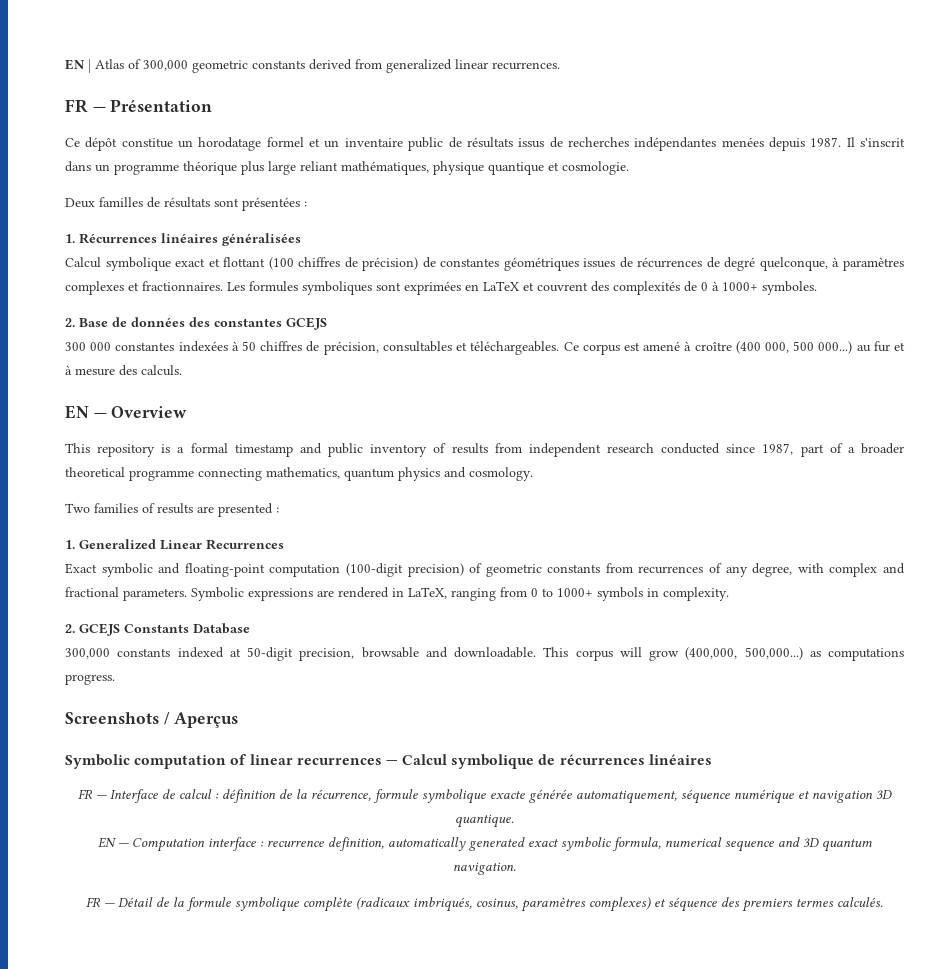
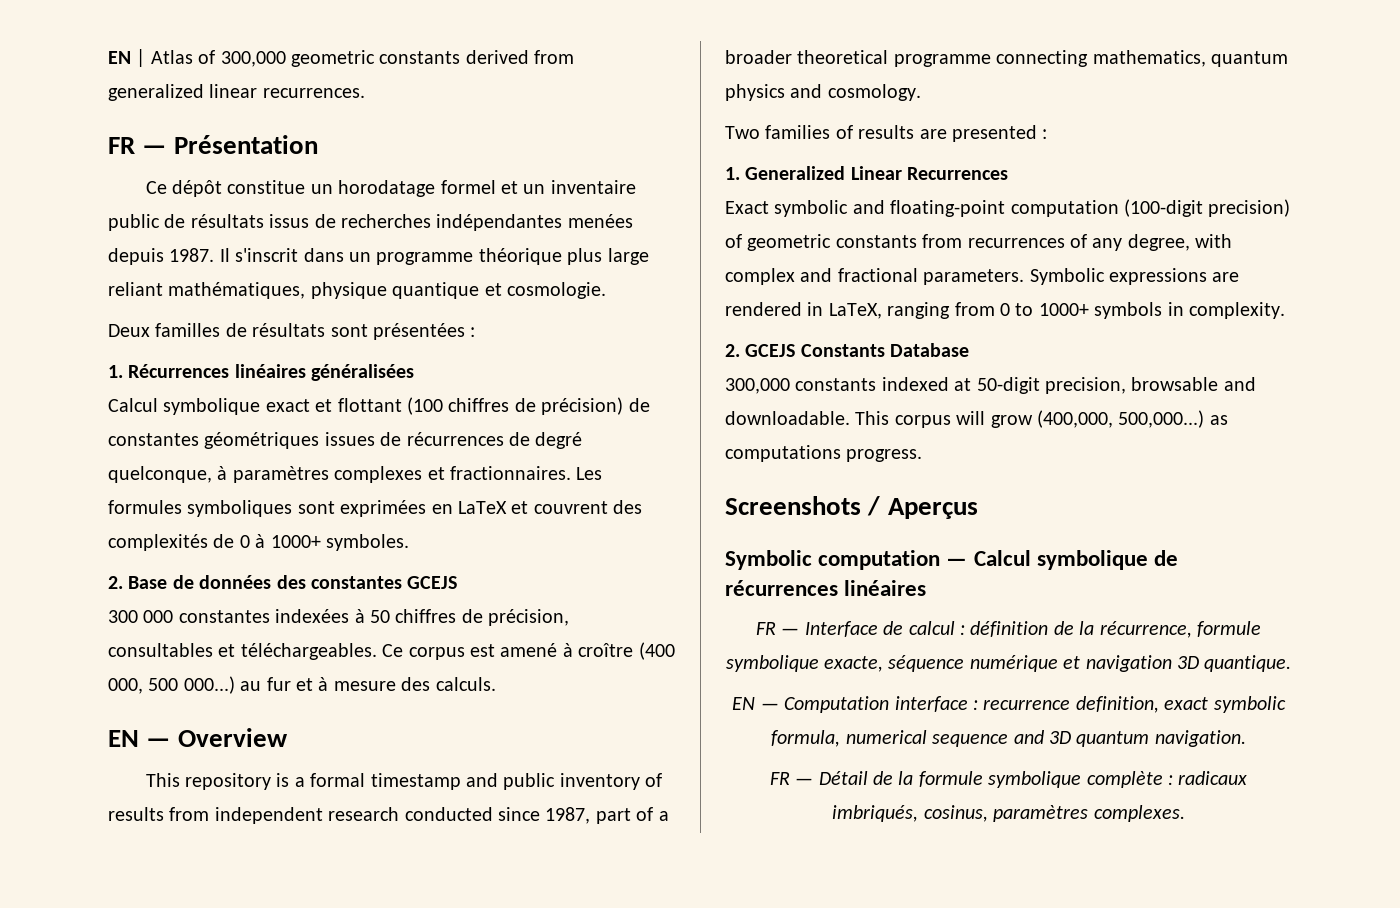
- Symbolic computation of linear recurrences — Calcul symbolique de récurrences linéaires
+ Symbolic computation — Calcul symbolique de récurrences linéaires
- FR — Interface de calcul : définition de la récurrence, formule symbolique exacte générée automatiquement, séquence numérique et navigation 3D quantique.
+ FR — Interface de calcul : définition de la récurrence, formule symbolique exacte, séquence numérique et navigation 3D quantique.
- EN — Computation interface : recurrence definition, automatically generated exact symbolic formula, numerical sequence and 3D quantum navigation.
+ EN — Computation interface : recurrence definition, exact symbolic formula, numerical sequence and 3D quantum navigation.
- FR — Détail de la formule symbolique complète (radicaux imbriqués, cosinus, paramètres complexes) et séquence des premiers termes calculés.
+ FR — Détail de la formule symbolique complète : radicaux imbriqués, cosinus, paramètres complexes.

